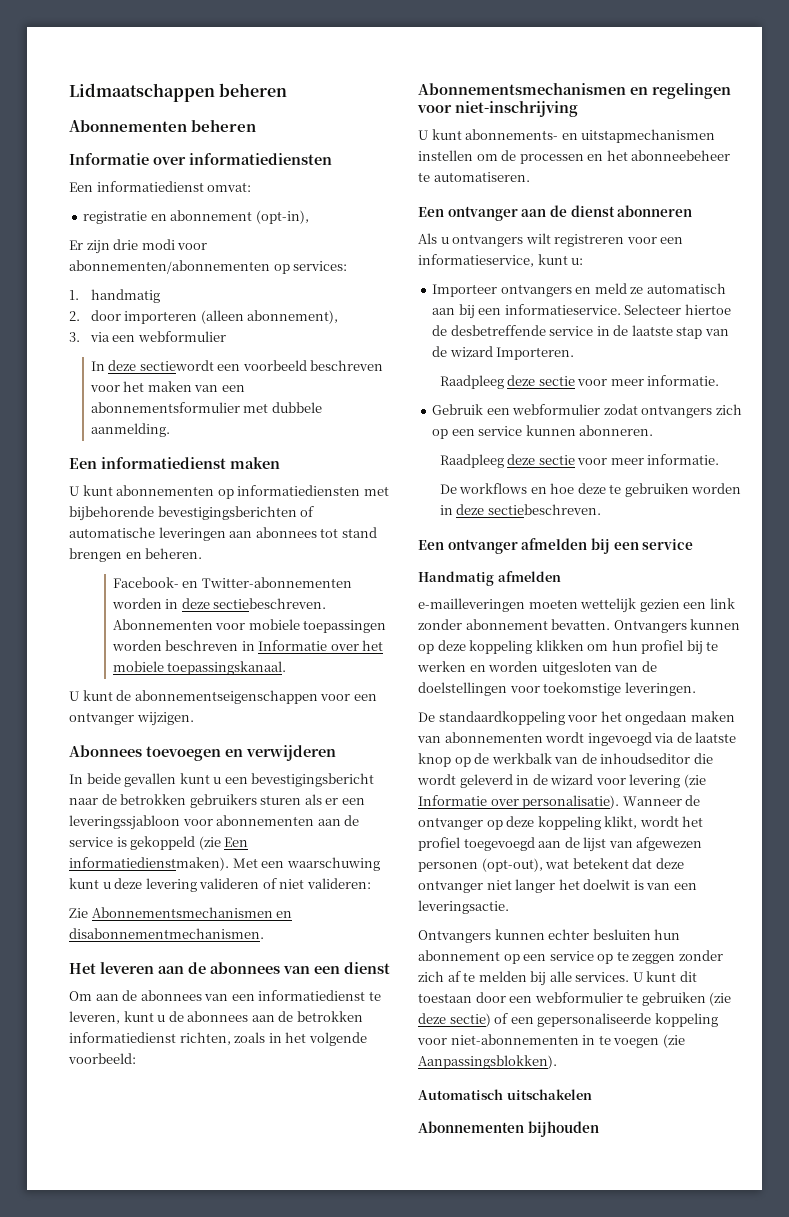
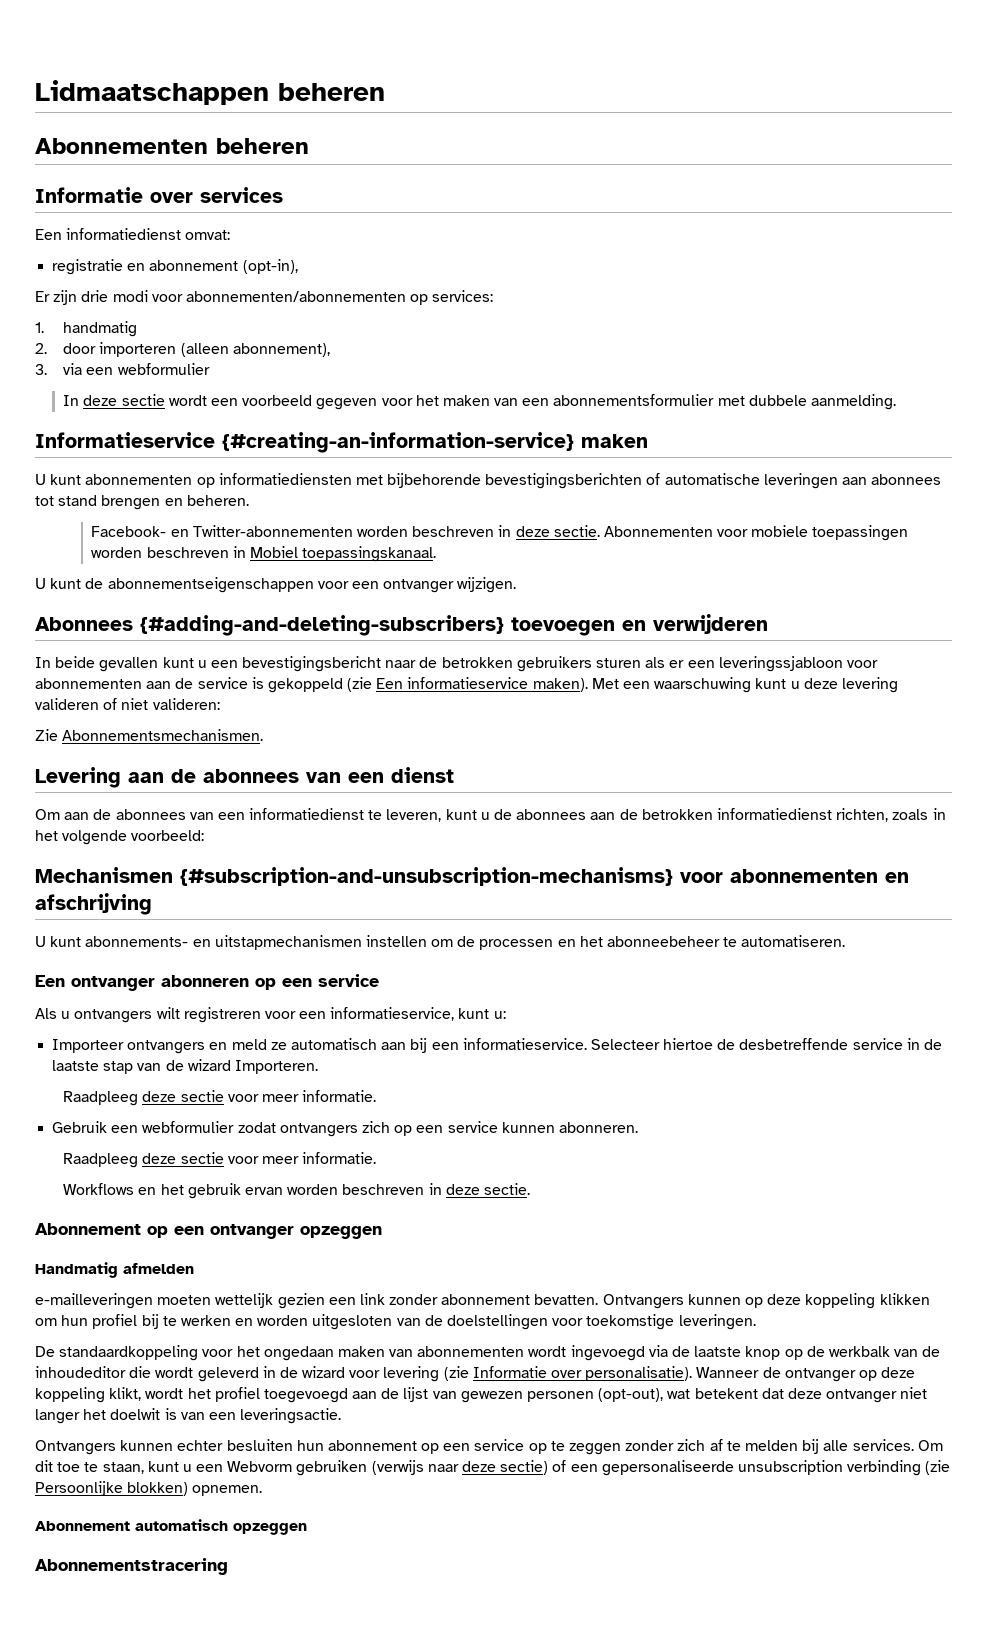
- Informatie over informatiediensten
+ Informatie over services
- In deze sectiewordt een voorbeeld beschreven voor het maken van een abonnementsformulier met dubbele aanmelding.
+ In deze sectie wordt een voorbeeld gegeven voor het maken van een abonnementsformulier met dubbele aanmelding.
- Een informatiedienst maken
+ Informatieservice {#creating-an-information-service} maken
- Facebook- en Twitter-abonnementen worden in deze sectiebeschreven.
+ Facebook- en Twitter-abonnementen worden beschreven in deze sectie.
- Abonnementen voor mobiele toepassingen worden beschreven in Informatie over het mobiele toepassingskanaal.
+ Abonnementen voor mobiele toepassingen worden beschreven in Mobiel toepassingskanaal.
- Abonnees toevoegen en verwijderen
+ Abonnees {#adding-and-deleting-subscribers} toevoegen en verwijderen
- In beide gevallen kunt u een bevestigingsbericht naar de betrokken gebruikers sturen als er een leveringssjabloon voor abonnementen aan de service is gekoppeld (zie Een informatiedienstmaken).
+ In beide gevallen kunt u een bevestigingsbericht naar de betrokken gebruikers sturen als er een leveringssjabloon voor abonnementen aan de service is gekoppeld (zie Een informatieservice maken).
- Zie Abonnementsmechanismen en disabonnementmechanismen.
- Het leveren aan de abonnees van een dienst
+ Zie Abonnementsmechanismen.
+ Levering aan de abonnees van een dienst
- Abonnementsmechanismen en regelingen voor niet-inschrijving
+ Mechanismen {#subscription-and-unsubscription-mechanisms} voor abonnementen en afschrijving
- Een ontvanger aan de dienst abonneren
+ Een ontvanger abonneren op een service
- De workflows en hoe deze te gebruiken worden in deze sectiebeschreven.
- Een ontvanger afmelden bij een service
+ Workflows en het gebruik ervan worden beschreven in deze sectie.
+ Abonnement op een ontvanger opzeggen
- De standaardkoppeling voor het ongedaan maken van abonnementen wordt ingevoegd via de laatste knop op de werkbalk van de inhoudseditor die wordt geleverd in de wizard voor levering (zie Informatie over personalisatie).
+ De standaardkoppeling voor het ongedaan maken van abonnementen wordt ingevoegd via de laatste knop op de werkbalk van de inhoudeditor die wordt geleverd in de wizard voor levering (zie Informatie over personalisatie).
- Wanneer de ontvanger op deze koppeling klikt, wordt het profiel toegevoegd aan de lijst van afgewezen personen (opt-out), wat betekent dat deze ontvanger niet langer het doelwit is van een leveringsactie.
+ Wanneer de ontvanger op deze koppeling klikt, wordt het profiel toegevoegd aan de lijst van gewezen personen (opt-out), wat betekent dat deze ontvanger niet langer het doelwit is van een leveringsactie.
- U kunt dit toestaan door een webformulier te gebruiken (zie deze sectie) of een gepersonaliseerde koppeling voor niet-abonnementen in te voegen (zie Aanpassingsblokken).
- Automatisch uitschakelen
- Abonnementen bijhouden
+ Om dit toe te staan, kunt u een Webvorm gebruiken (verwijs naar deze sectie) of een gepersonaliseerde unsubscription verbinding (zie Persoonlijke blokken) opnemen.
+ Abonnement automatisch opzeggen
+ Abonnementstracering

